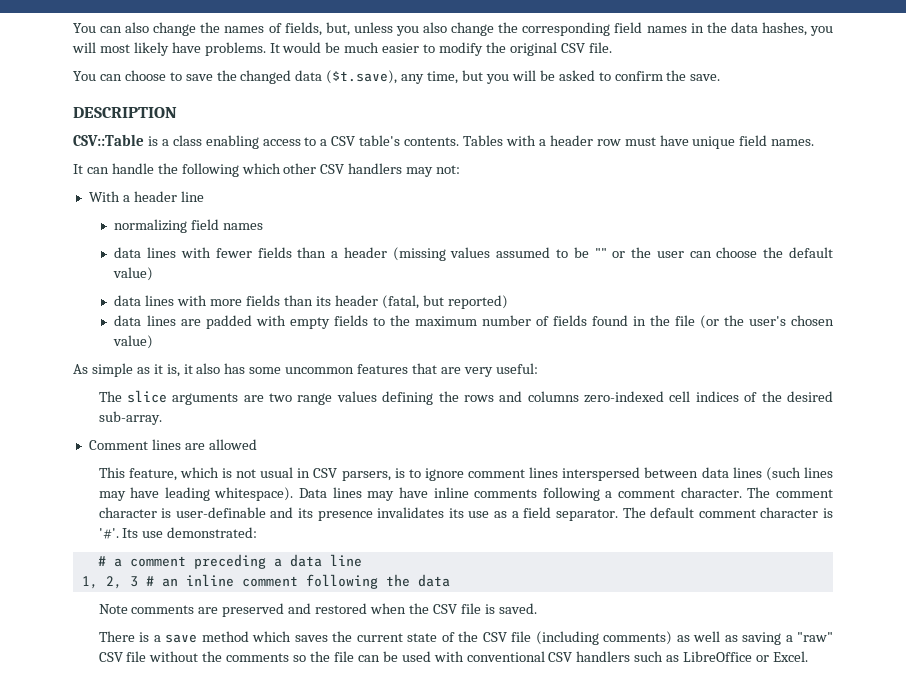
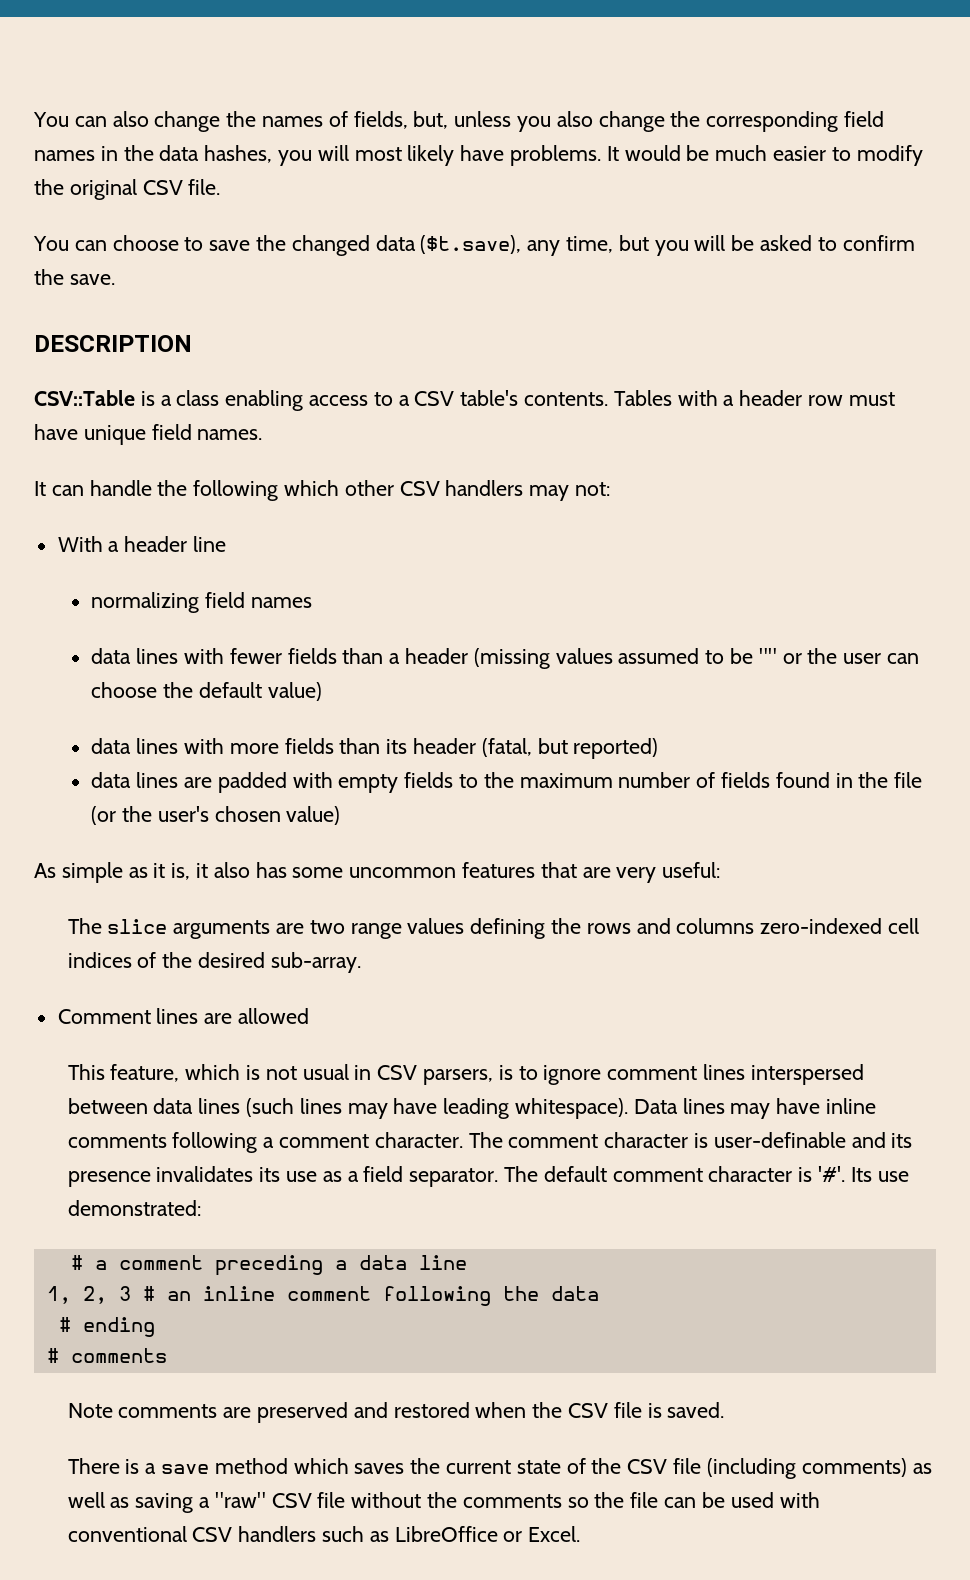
+ # ending
+ # comments

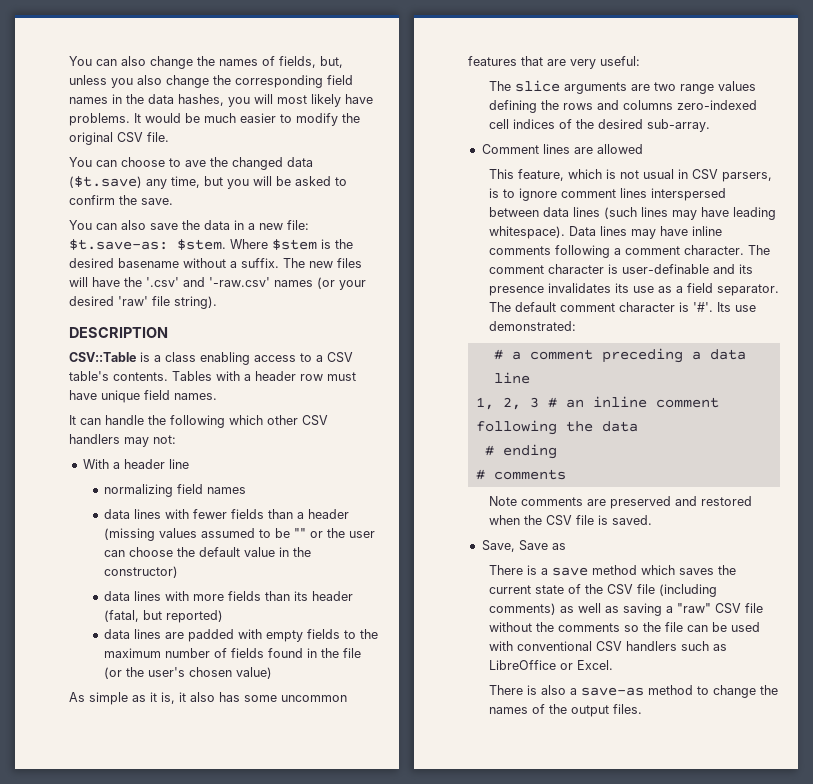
- You can choose to save the changed data ($t.save), any time, but you will be asked to confirm the save.
+ You can choose to ave the changed data ($t.save) any time, but you will be asked to confirm the save.
+ You can also save the data in a new file: $t.save-as: $stem. Where $stem is the desired basename without a suffix. The new files will have the '.csv' and '-raw.csv' names (or your desired 'raw' file string).
- data lines with fewer fields than a header (missing values assumed to be "" or the user can choose the default value)
+ data lines with fewer fields than a header (missing values assumed to be "" or the user can choose the default value in the constructor)
+ Save, Save as
+ There is also a save-as method to change the names of the output files.

